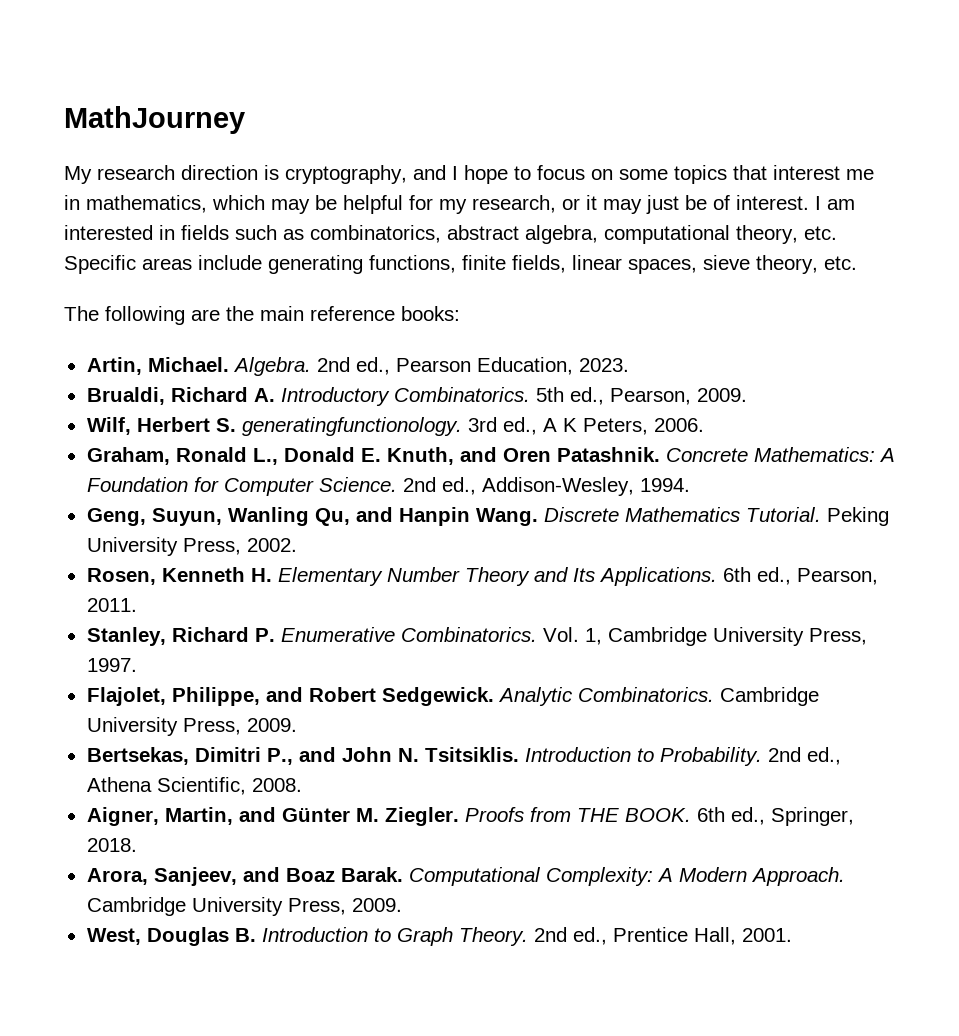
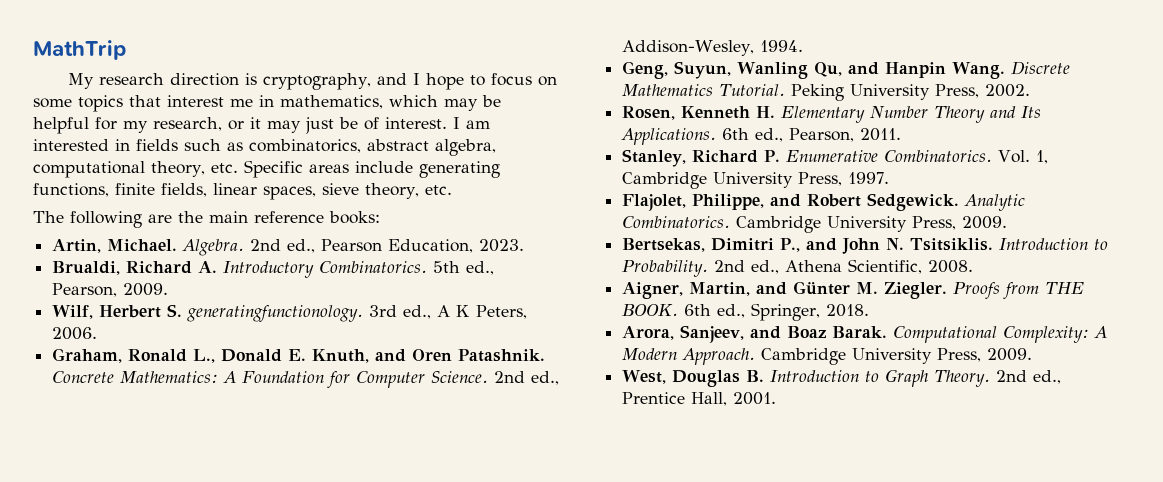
- MathJourney
+ MathTrip

